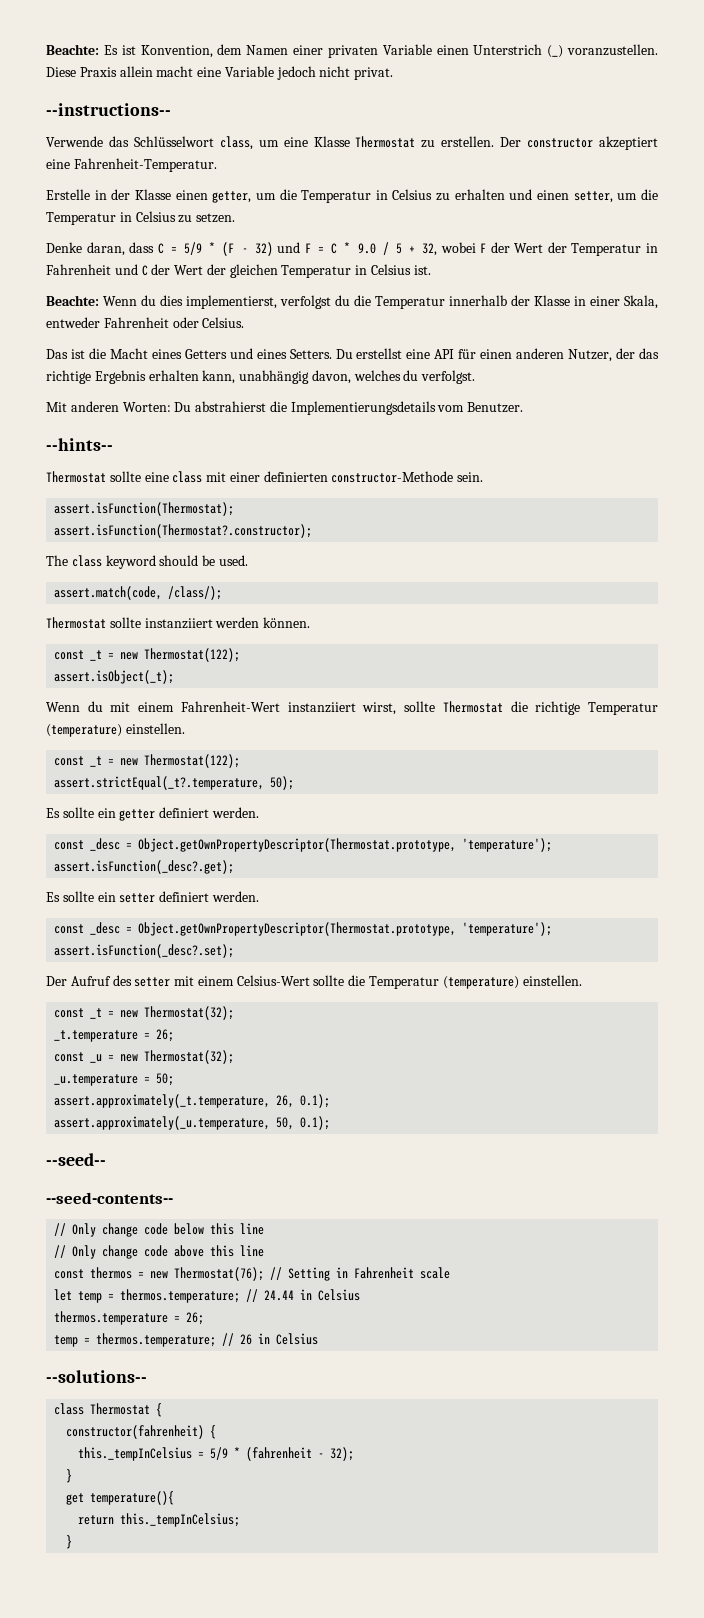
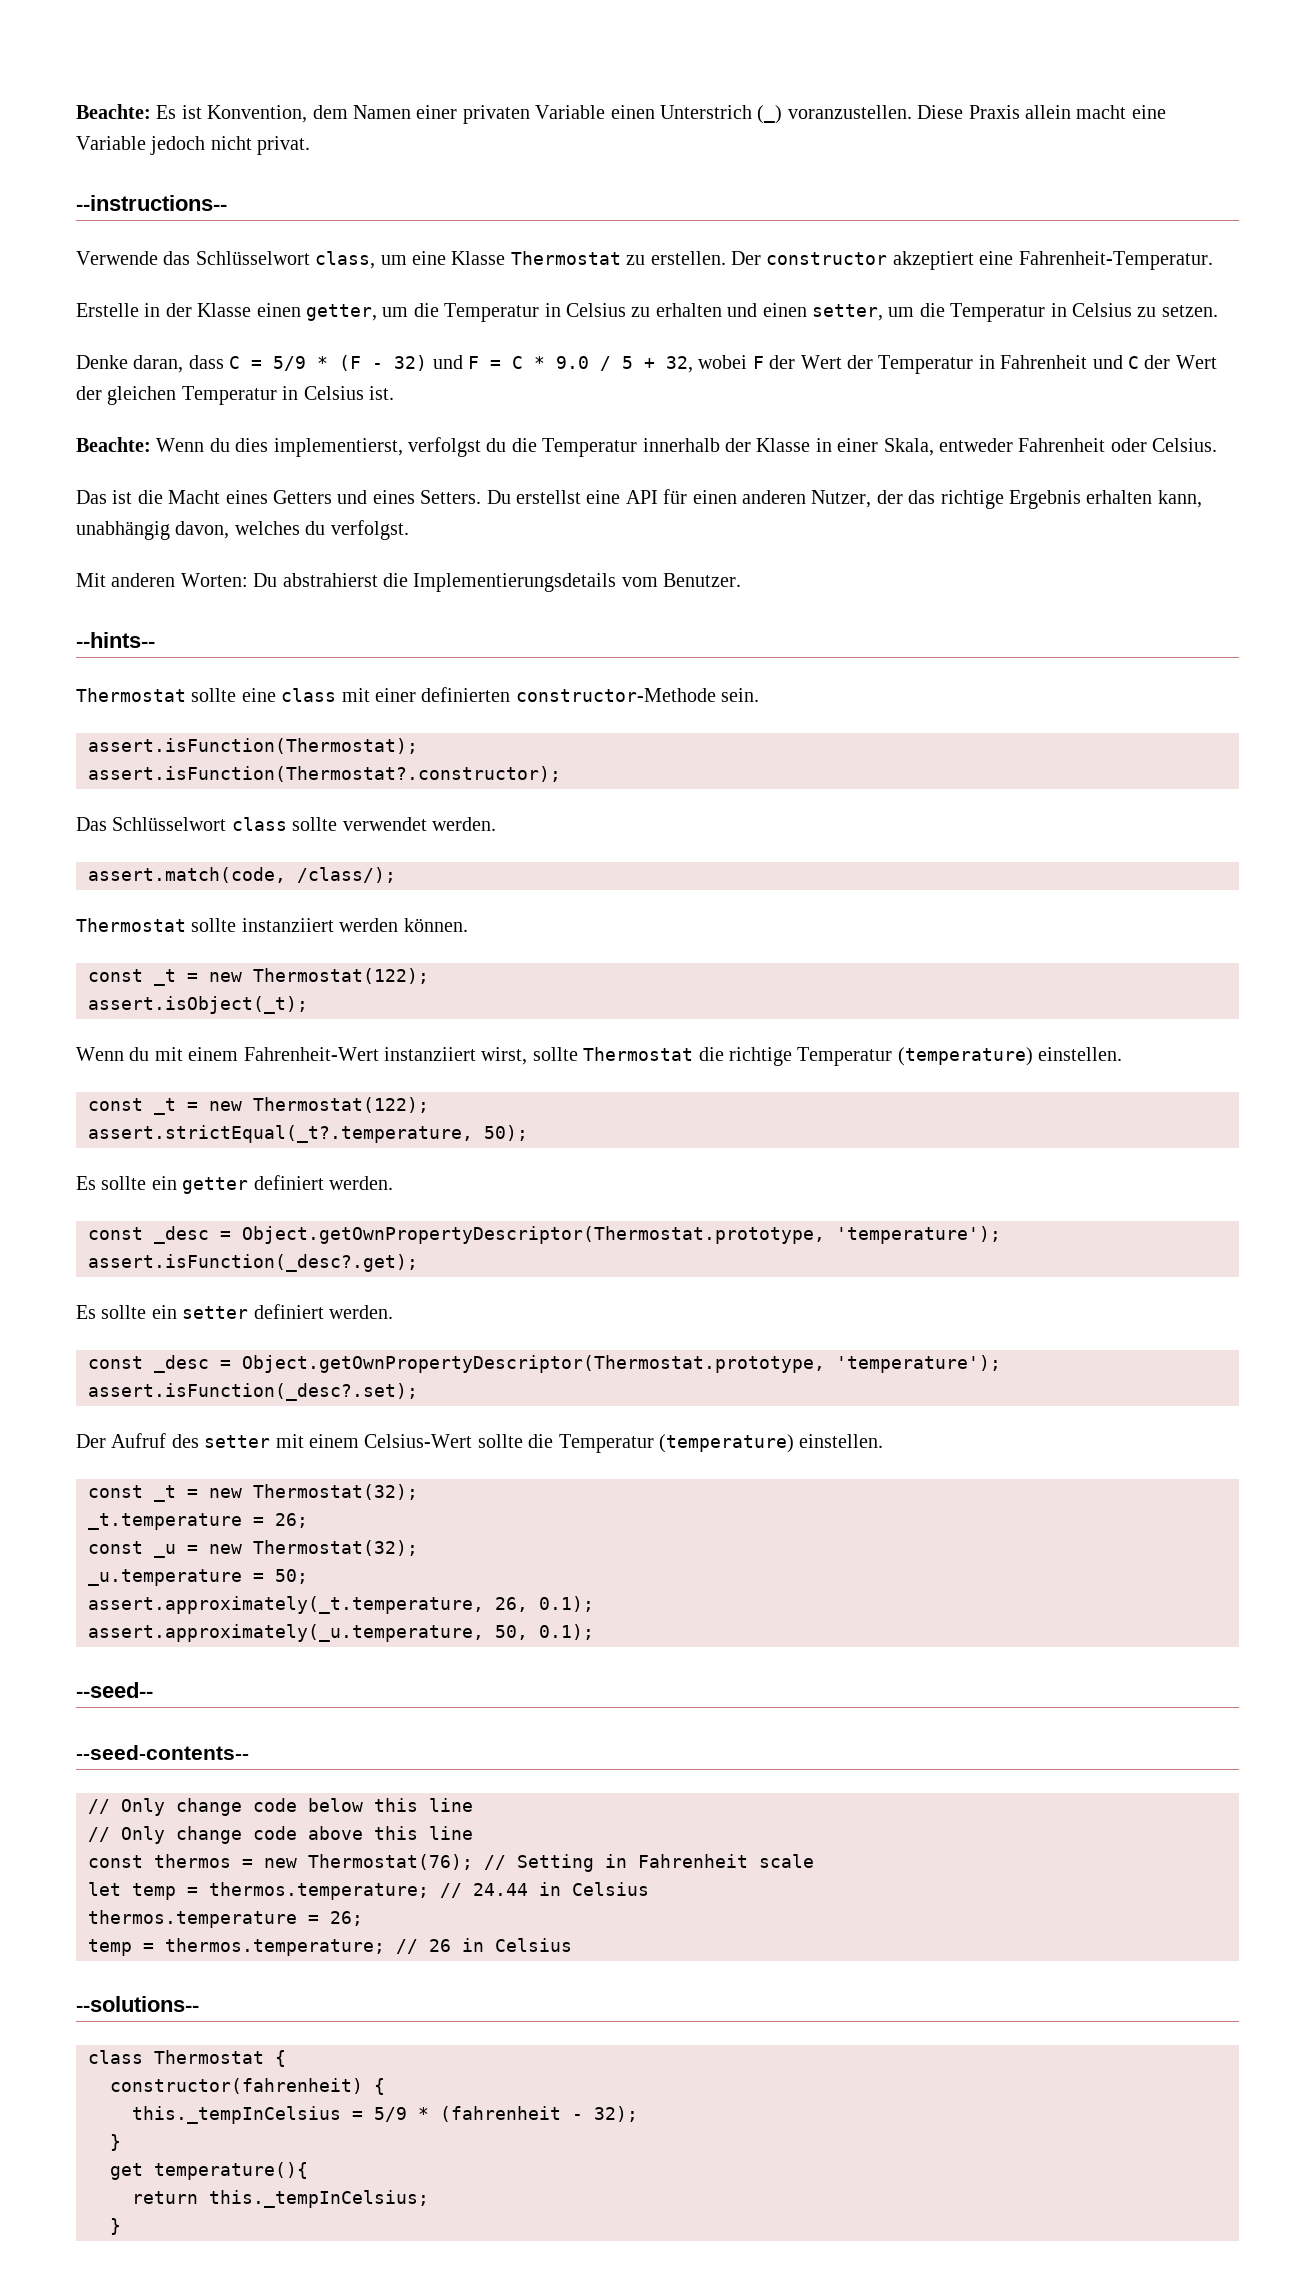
- The class keyword should be used.
+ Das Schlüsselwort class sollte verwendet werden.

